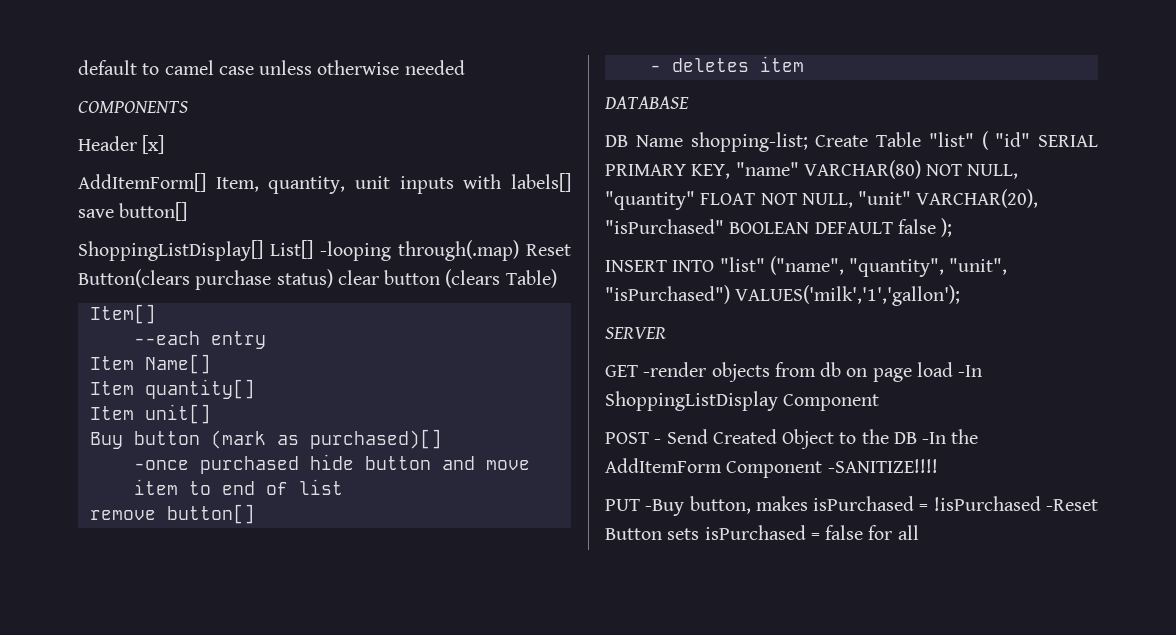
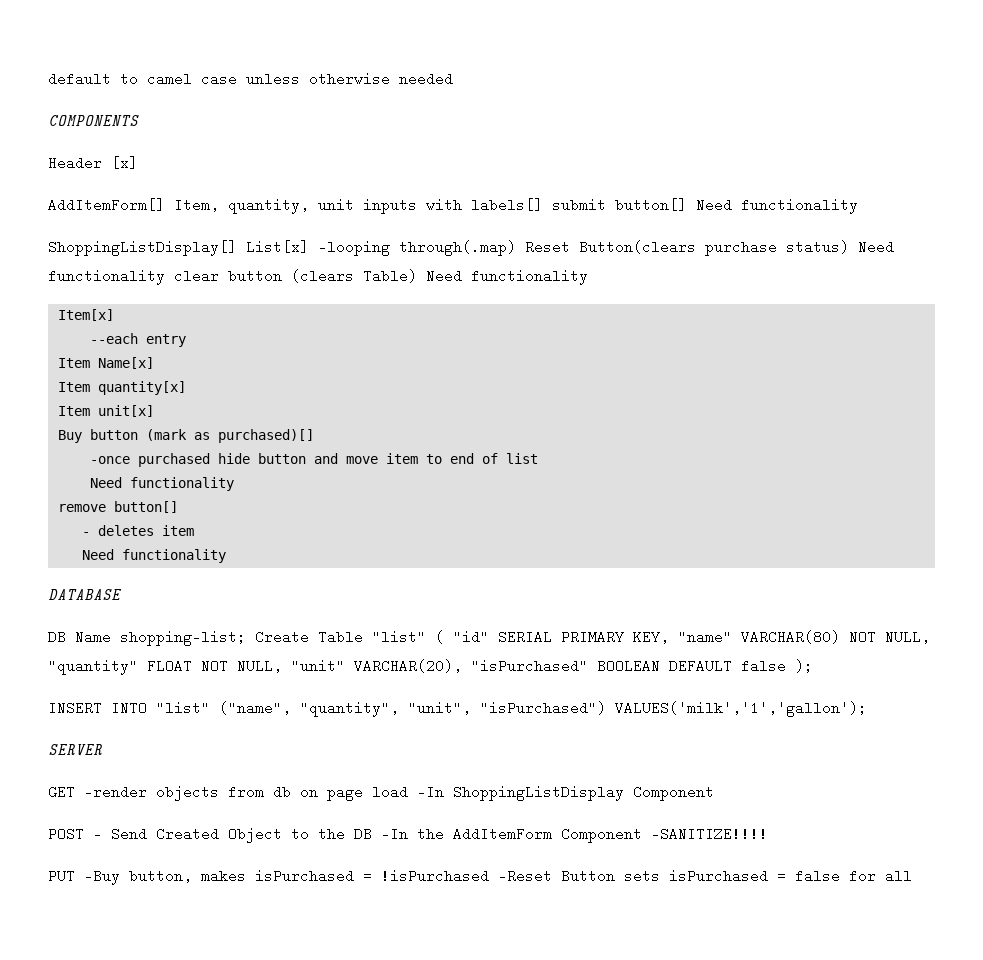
- AddItemForm[] Item, quantity, unit inputs with labels[] save button[]
+ AddItemForm[] Item, quantity, unit inputs with labels[] submit button[] Need functionality
- ShoppingListDisplay[] List[] -looping through(.map) Reset Button(clears purchase status) clear button (clears Table)
- Item[]
+ ShoppingListDisplay[] List[x] -looping through(.map) Reset Button(clears purchase status) Need functionality clear button (clears Table) Need functionality
+ Item[x]
- Item Name[]
- Item quantity[]
- Item unit[]
+ Item Name[x]
+ Item quantity[x]
+ Item unit[x]
  -once purchased hide button and move item to end of list
+ Need functionality
  - deletes item
+ Need functionality

